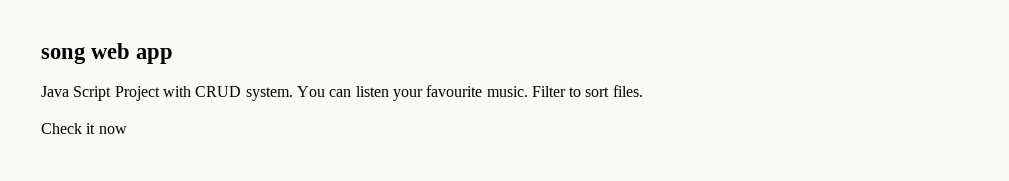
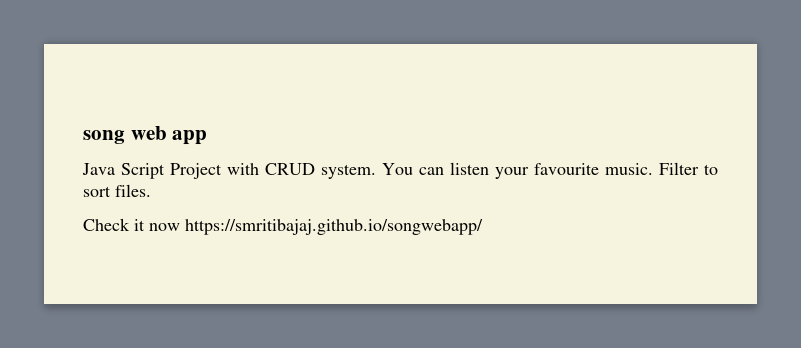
- Check it now
+ Check it now https://smritibajaj.github.io/songwebapp/

